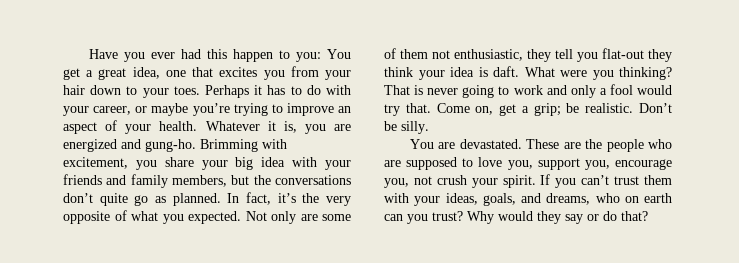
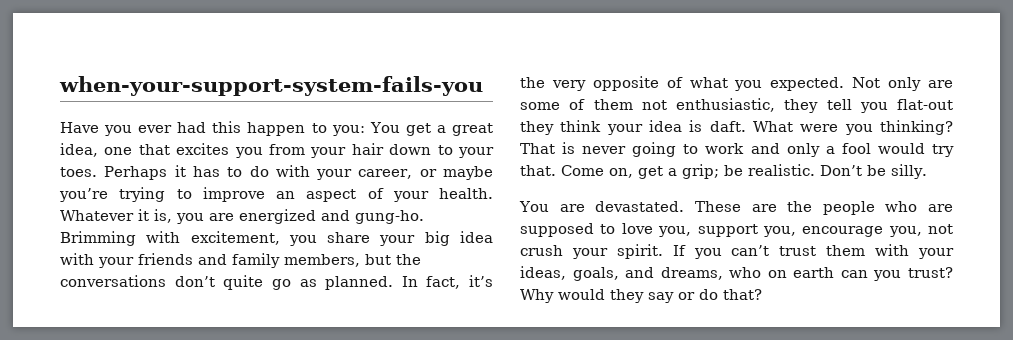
+ when-your-support-system-fails-you

